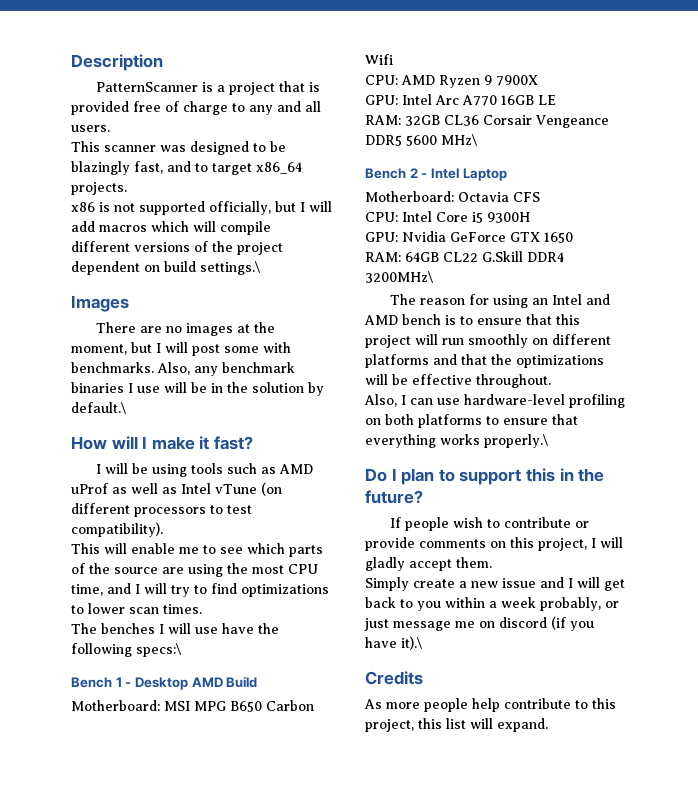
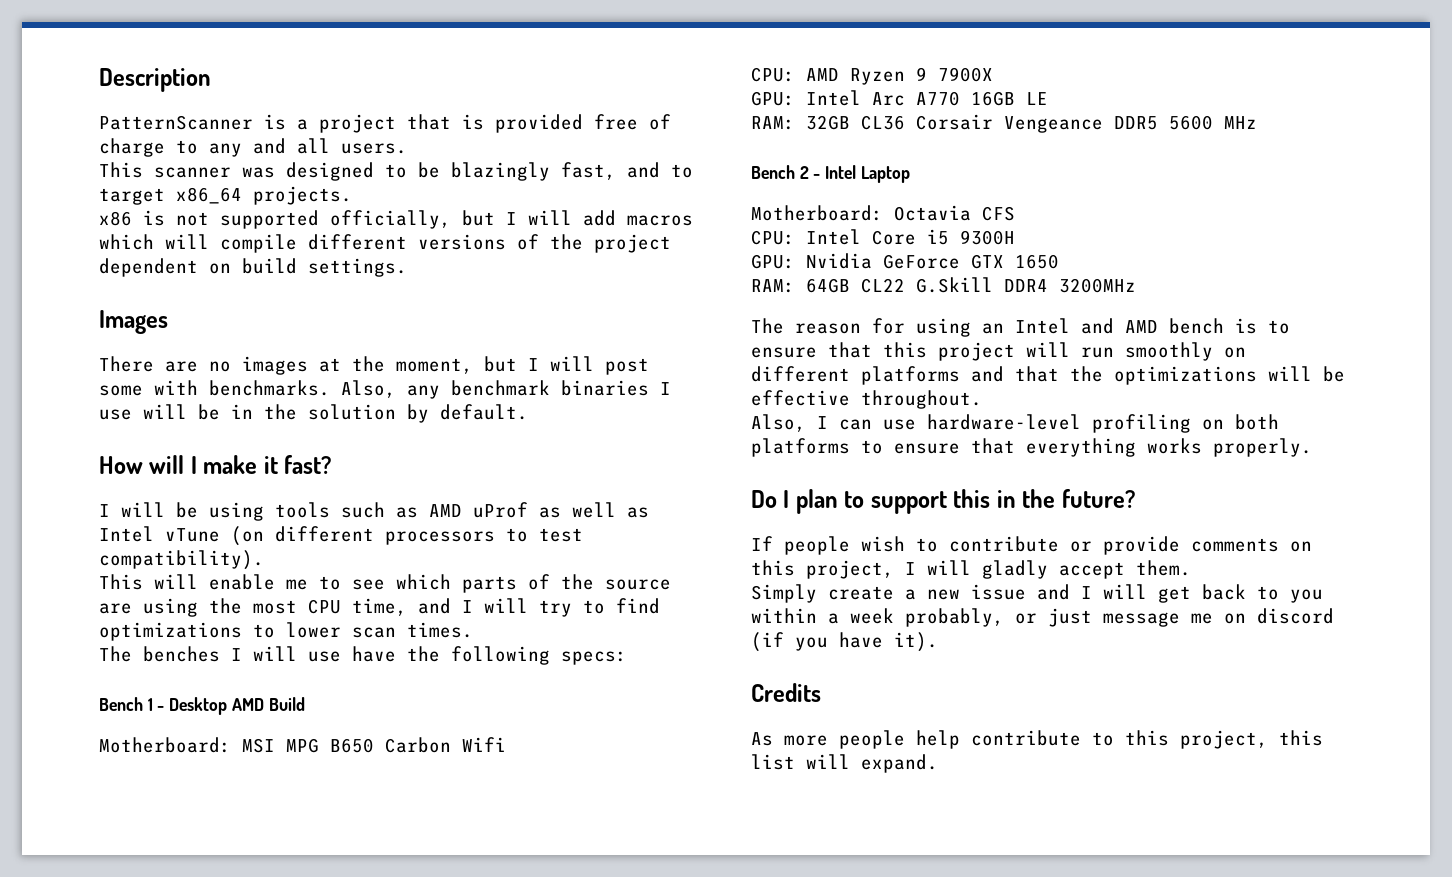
- x86 is not supported officially, but I will add macros which will compile different versions of the project dependent on build settings.\
+ x86 is not supported officially, but I will add macros which will compile different versions of the project dependent on build settings.
- Also, any benchmark binaries I use will be in the solution by default.\
+ Also, any benchmark binaries I use will be in the solution by default.
- The benches I will use have the following specs:\
+ The benches I will use have the following specs:
- RAM: 32GB CL36 Corsair Vengeance DDR5 5600 MHz\
+ RAM: 32GB CL36 Corsair Vengeance DDR5 5600 MHz
- RAM: 64GB CL22 G.Skill DDR4 3200MHz\
+ RAM: 64GB CL22 G.Skill DDR4 3200MHz
- Also, I can use hardware-level profiling on both platforms to ensure that everything works properly.\
+ Also, I can use hardware-level profiling on both platforms to ensure that everything works properly.
- Simply create a new issue and I will get back to you within a week probably, or just message me on discord (if you have it).\
+ Simply create a new issue and I will get back to you within a week probably, or just message me on discord (if you have it).

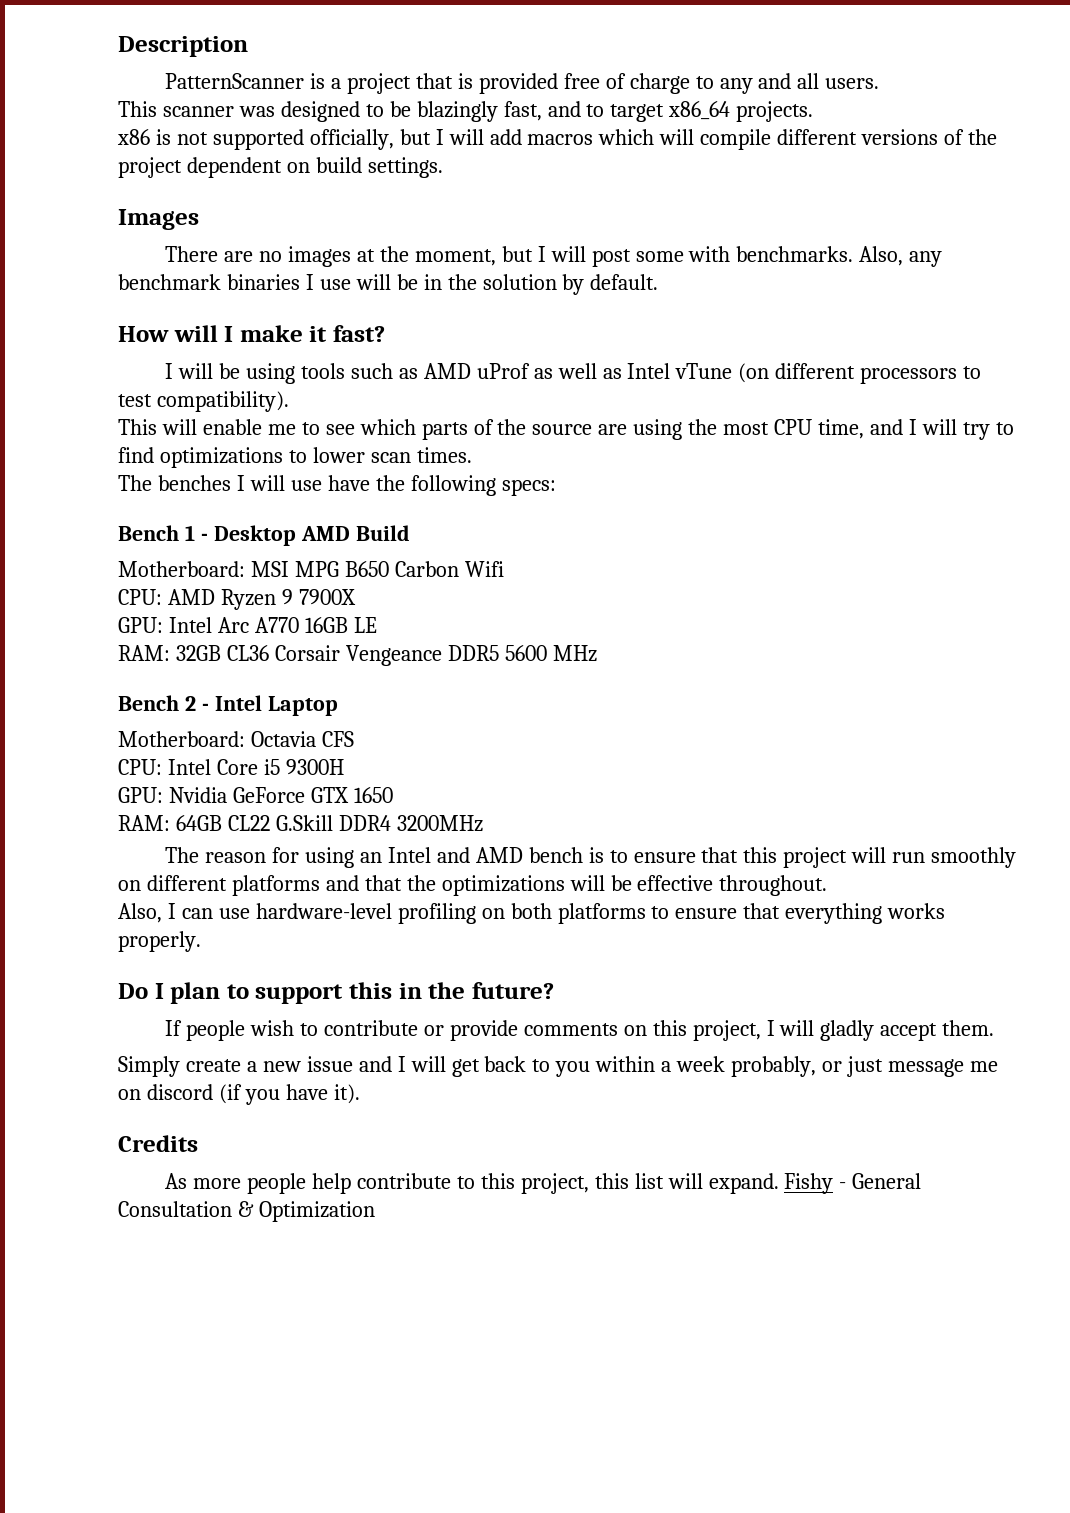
+ Fishy - General Consultation & Optimization

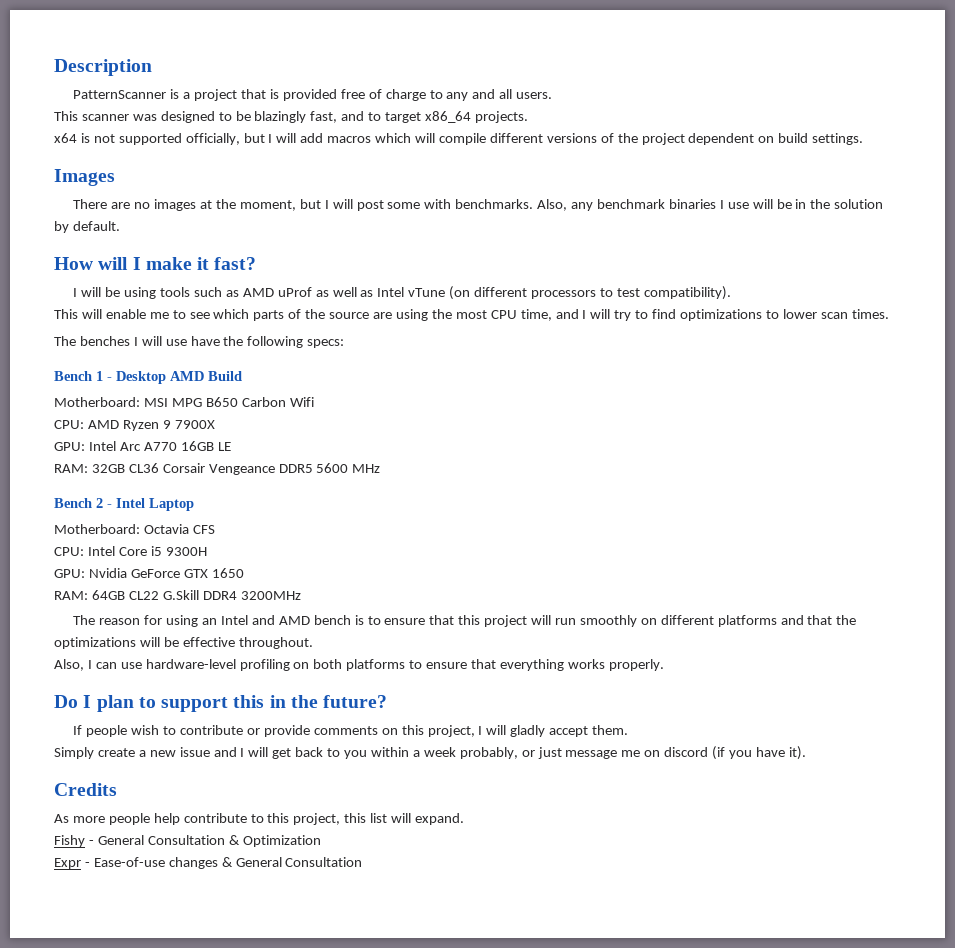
- x86 is not supported officially, but I will add macros which will compile different versions of the project dependent on build settings.
+ x64 is not supported officially, but I will add macros which will compile different versions of the project dependent on build settings.
- As more people help contribute to this project, this list will expand. Fishy - General Consultation & Optimization
+ As more people help contribute to this project, this list will expand.
+ Fishy - General Consultation & Optimization
+ Expr - Ease-of-use changes & General Consultation

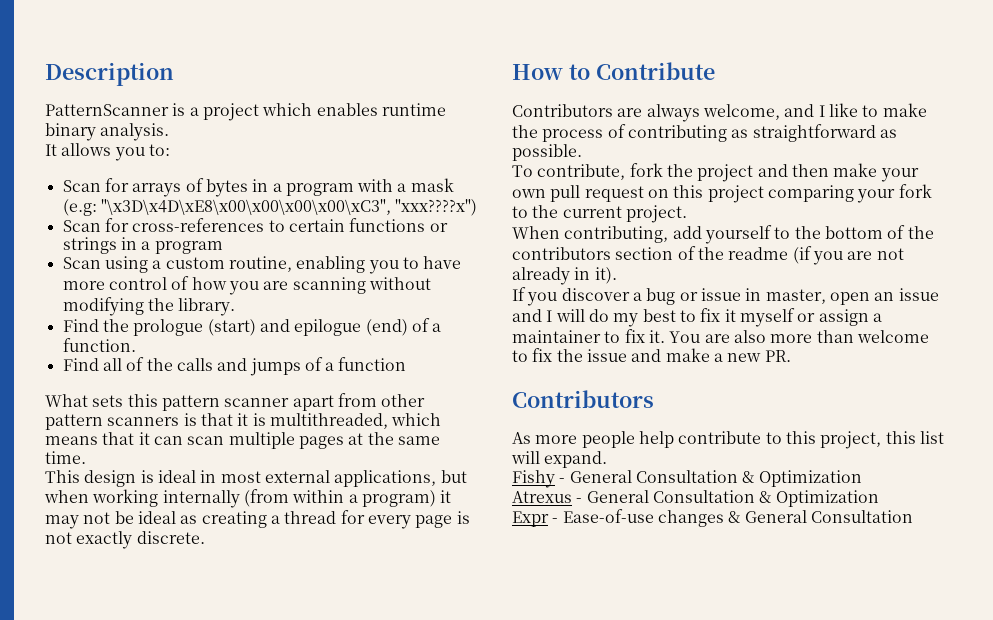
- PatternScanner is a project that is provided free of charge to any and all users.
- This scanner was designed to be blazingly fast, and to target x86_64 projects.
- x64 is not supported officially, but I will add macros which will compile different versions of the project dependent on build settings.
- Images
- There are no images at the moment, but I will post some with benchmarks. Also, any benchmark binaries I use will be in the solution by default.
- How will I make it fast?
- I will be using tools such as AMD uProf as well as Intel vTune (on different processors to test compatibility).
- This will enable me to see which parts of the source are using the most CPU time, and I will try to find optimizations to lower scan times.
- The benches I will use have the following specs:
- Bench 1 - Desktop AMD Build
- Motherboard: MSI MPG B650 Carbon Wifi
- CPU: AMD Ryzen 9 7900X
- GPU: Intel Arc A770 16GB LE
- RAM: 32GB CL36 Corsair Vengeance DDR5 5600 MHz
- Bench 2 - Intel Laptop
- Motherboard: Octavia CFS
- CPU: Intel Core i5 9300H
- GPU: Nvidia GeForce GTX 1650
- RAM: 64GB CL22 G.Skill DDR4 3200MHz
- The reason for using an Intel and AMD bench is to ensure that this project will run smoothly on different platforms and that the optimizations will be effective throughout.
- Also, I can use hardware-level profiling on both platforms to ensure that everything works properly.
- Do I plan to support this in the future?
- If people wish to contribute or provide comments on this project, I will gladly accept them.
- Simply create a new issue and I will get back to you within a week probably, or just message me on discord (if you have it).
- Credits
+ PatternScanner is a project which enables runtime binary analysis.
+ It allows you to:
+ Scan for arrays of bytes in a program with a mask (e.g: "\x3D\x4D\xE8\x00\x00\x00\x00\xC3", "xxx????x")
+ Scan for cross-references to certain functions or strings in a program
+ Scan using a custom routine, enabling you to have more control of how you are scanning without modifying the library.
+ Find the prologue (start) and epilogue (end) of a function.
+ Find all of the calls and jumps of a function
+ What sets this pattern scanner apart from other pattern scanners is that it is multithreaded, which means that it can scan multiple pages at the same time.
+ This design is ideal in most external applications, but when working internally (from within a program) it may not be ideal as creating a thread for every page is not exactly discrete.
+ How to Contribute
+ Contributors are always welcome, and I like to make the process of contributing as straightforward as possible.
+ To contribute, fork the project and then make your own pull request on this project comparing your fork to the current project.
+ When contributing, add yourself to the bottom of the contributors section of the readme (if you are not already in it).
+ If you discover a bug or issue in master, open an issue and I will do my best to fix it myself or assign a maintainer to fix it. You are also more than welcome to fix the issue and make a new PR.
+ Contributors
+ Atrexus - General Consultation & Optimization

